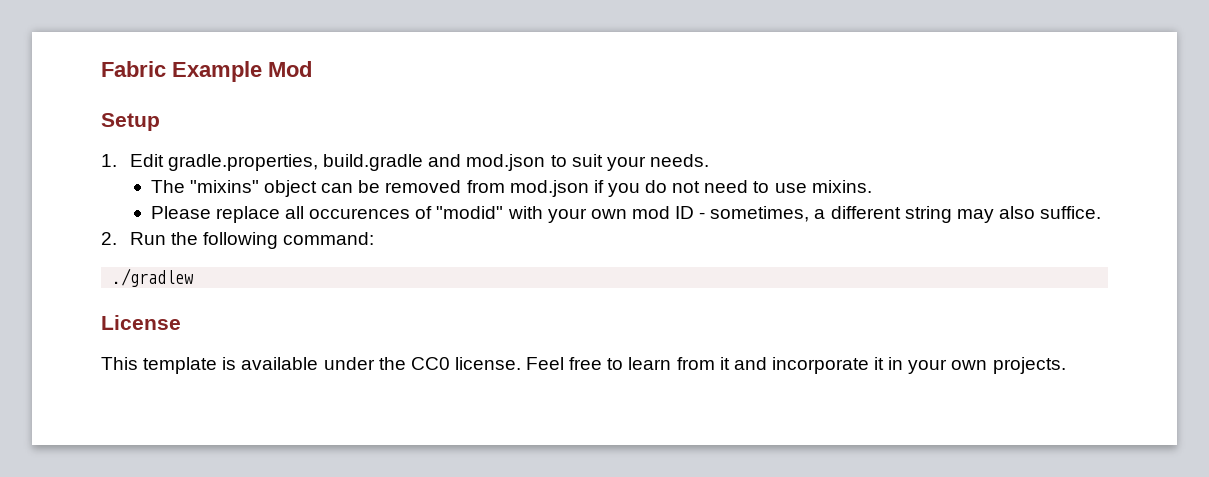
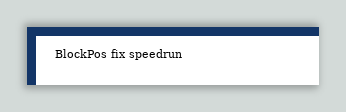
- Fabric Example Mod
- Setup
- 1. Edit gradle.properties, build.gradle and mod.json to suit your needs.
- The "mixins" object can be removed from mod.json if you do not need to use mixins.
- Please replace all occurences of "modid" with your own mod ID - sometimes, a different string may also suffice.
- 2. Run the following command:
- ./gradlew
- License
- This template is available under the CC0 license. Feel free to learn from it and incorporate it in your own projects.
+ BlockPos fix speedrun

